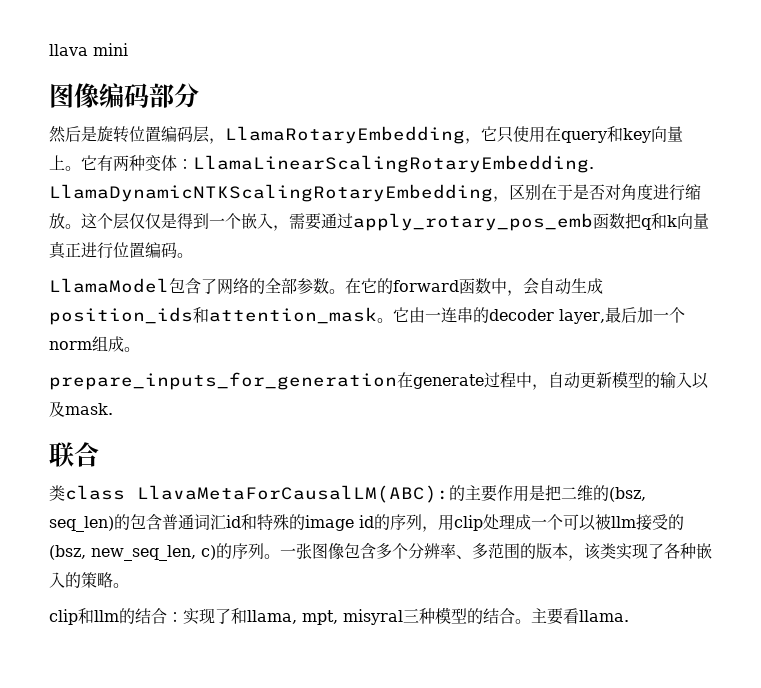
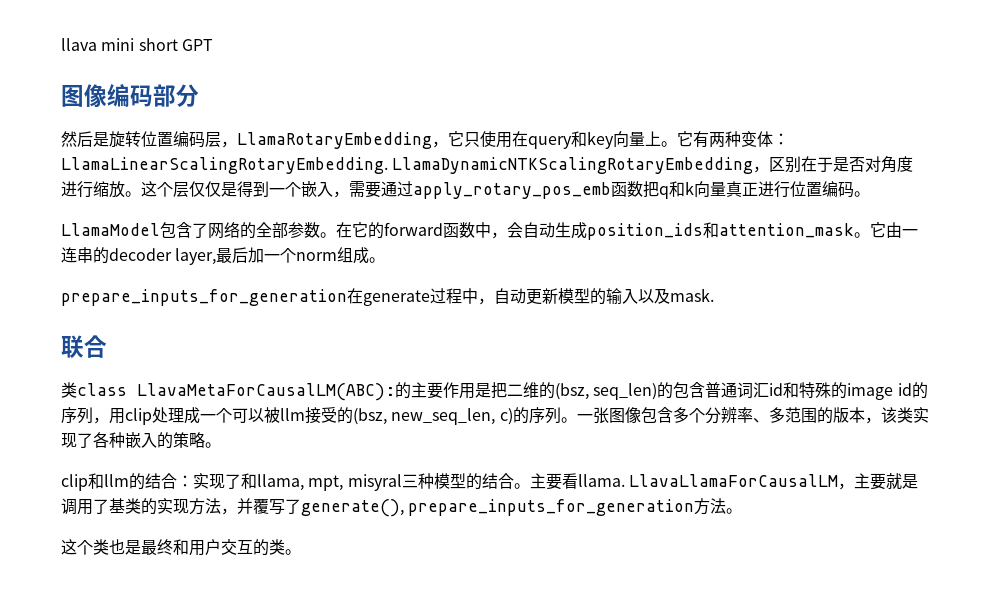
- llava mini
+ llava mini short GPT
+ LlavaLlamaForCausalLM，主要就是调用了基类的实现方法，并覆写了generate(), prepare_inputs_for_generation方法。
+ 这个类也是最终和用户交互的类。

